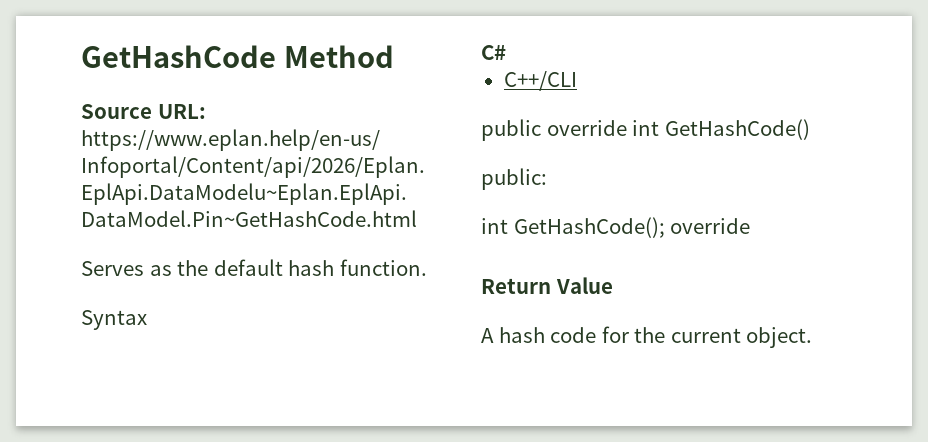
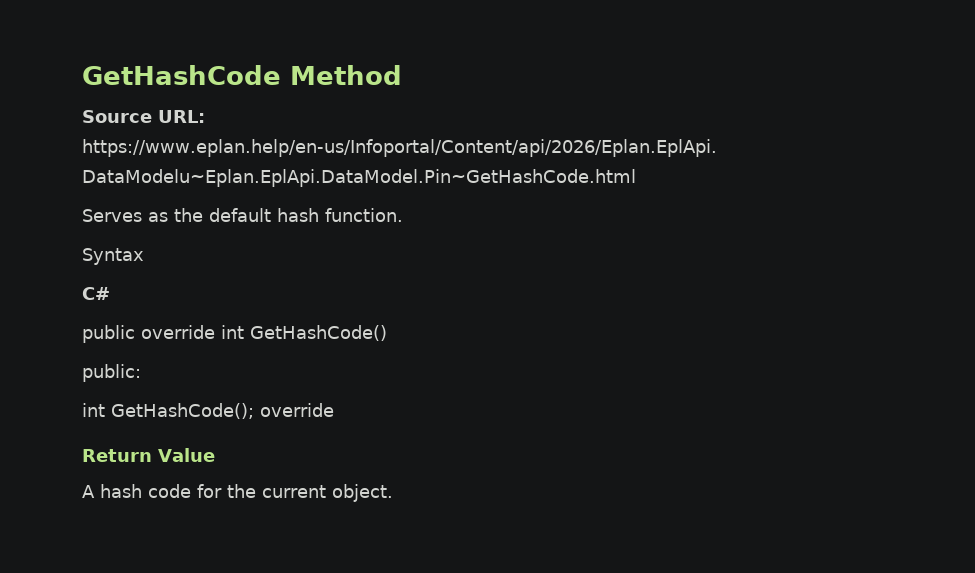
- C++/CLI

